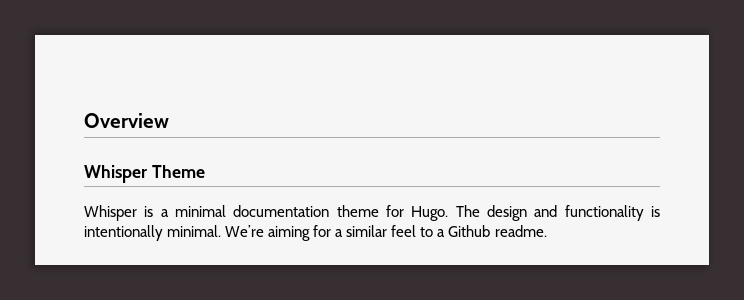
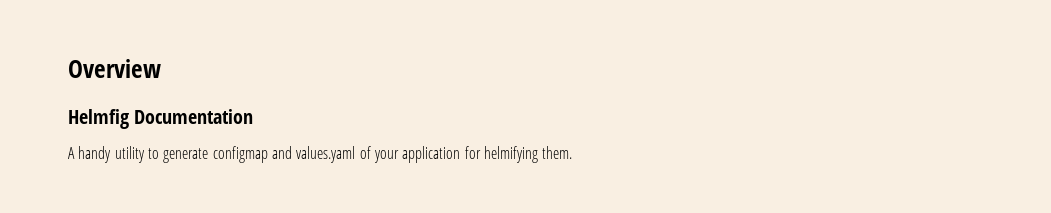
- Whisper Theme
- Whisper is a minimal documentation theme for Hugo. The design and functionality is intentionally minimal. We’re aiming for a similar feel to a Github readme.
+ Helmfig Documentation
+ A handy utility to generate configmap and values.yaml of your application for helmifying them.

